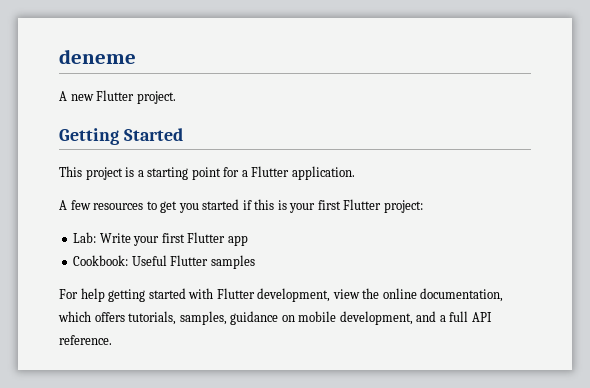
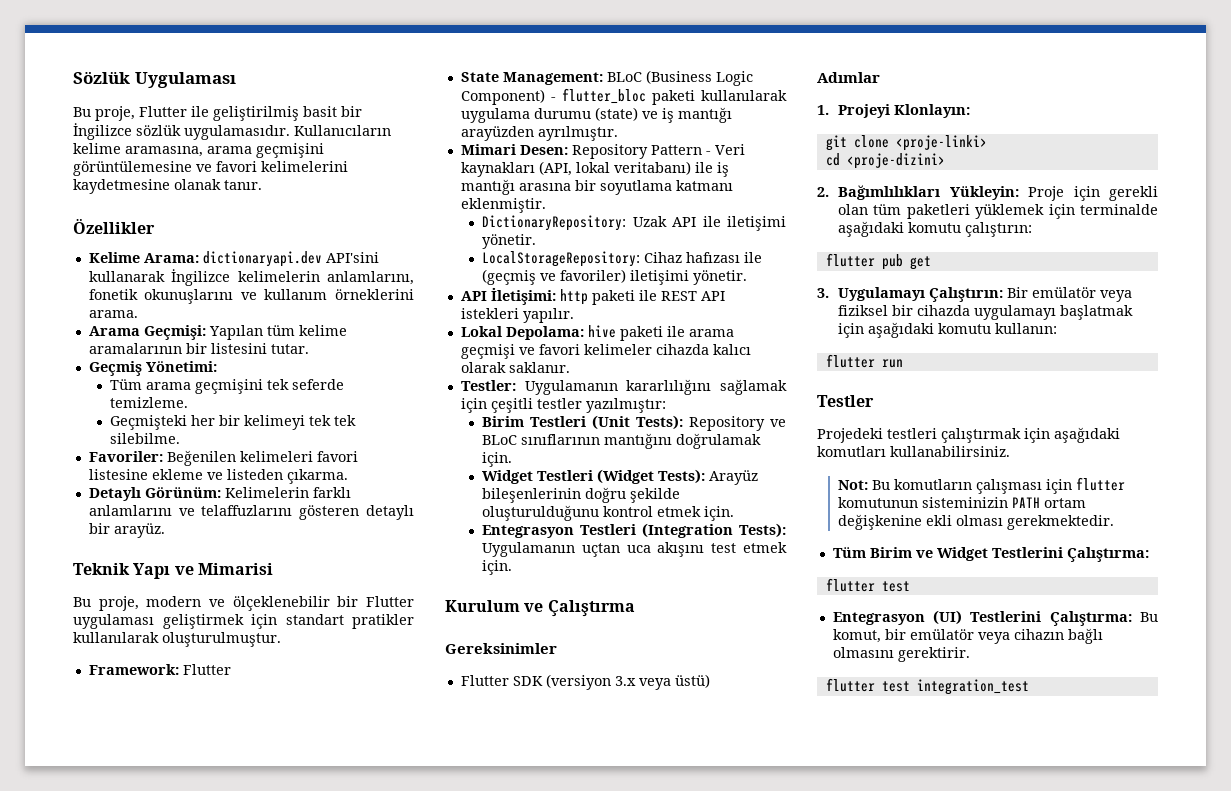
- deneme
- A new Flutter project.
- Getting Started
- This project is a starting point for a Flutter application.
- A few resources to get you started if this is your first Flutter project:
- Lab: Write your first Flutter app
- Cookbook: Useful Flutter samples
- For help getting started with Flutter development, view the online documentation, which offers tutorials, samples, guidance on mobile development, and a full API reference.
+ Sözlük Uygulaması
+ Bu proje, Flutter ile geliştirilmiş basit bir İngilizce sözlük uygulamasıdır. Kullanıcıların kelime aramasına, arama geçmişini görüntülemesine ve favori kelimelerini kaydetmesine olanak tanır.
+ Özellikler
+ Kelime Arama: dictionaryapi.dev API'sini kullanarak İngilizce kelimelerin anlamlarını, fonetik okunuşlarını ve kullanım örneklerini arama.
+ Arama Geçmişi: Yapılan tüm kelime aramalarının bir listesini tutar.
+ Geçmiş Yönetimi:
+ Tüm arama geçmişini tek seferde temizleme.
+ Geçmişteki her bir kelimeyi tek tek silebilme.
+ Favoriler: Beğenilen kelimeleri favori listesine ekleme ve listeden çıkarma.
+ Detaylı Görünüm: Kelimelerin farklı anlamlarını ve telaffuzlarını gösteren detaylı bir arayüz.
+ Teknik Yapı ve Mimarisi
+ Bu proje, modern ve ölçeklenebilir bir Flutter uygulaması geliştirmek için standart pratikler kullanılarak oluşturulmuştur.
+ Framework: Flutter
+ State Management: BLoC (Business Logic Component) - flutter_bloc paketi kullanılarak uygulama durumu (state) ve iş mantığı arayüzden ayrılmıştır.
+ Mimari Desen: Repository Pattern - Veri kaynakları (API, lokal veritabanı) ile iş mantığı arasına bir soyutlama katmanı eklenmiştir.
+ DictionaryRepository: Uzak API ile iletişimi yönetir.
+ LocalStorageRepository: Cihaz hafızası ile (geçmiş ve favoriler) iletişimi yönetir.
+ API İletişimi: http paketi ile REST API istekleri yapılır.
+ Lokal Depolama: hive paketi ile arama geçmişi ve favori kelimeler cihazda kalıcı olarak saklanır.
+ Testler: Uygulamanın kararlılığını sağlamak için çeşitli testler yazılmıştır:
+ Birim Testleri (Unit Tests): Repository ve BLoC sınıflarının mantığını doğrulamak için.
+ Widget Testleri (Widget Tests): Arayüz bileşenlerinin doğru şekilde oluşturulduğunu kontrol etmek için.
+ Entegrasyon Testleri (Integration Tests): Uygulamanın uçtan uca akışını test etmek için.
+ Kurulum ve Çalıştırma
+ Gereksinimler
+ Flutter SDK (versiyon 3.x veya üstü)
+ Adımlar
+ 1. Projeyi Klonlayın:
+ git clone <proje-linki>
+ cd <proje-dizini>
+ 2. Bağımlılıkları Yükleyin: Proje için gerekli olan tüm paketleri yüklemek için terminalde aşağıdaki komutu çalıştırın:
+ flutter pub get
+ 3. Uygulamayı Çalıştırın: Bir emülatör veya fiziksel bir cihazda uygulamayı başlatmak için aşağıdaki komutu kullanın:
+ flutter run
+ Testler
+ Projedeki testleri çalıştırmak için aşağıdaki komutları kullanabilirsiniz.
+ Not: Bu komutların çalışması için flutter komutunun sisteminizin PATH ortam değişkenine ekli olması gerekmektedir.
+ Tüm Birim ve Widget Testlerini Çalıştırma:
+ flutter test
+ Entegrasyon (UI) Testlerini Çalıştırma: Bu komut, bir emülatör veya cihazın bağlı olmasını gerektirir.
+ flutter test integration_test

